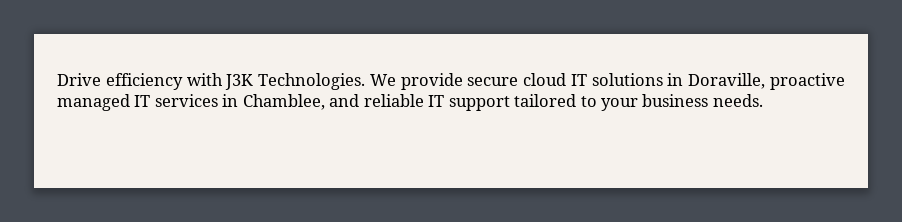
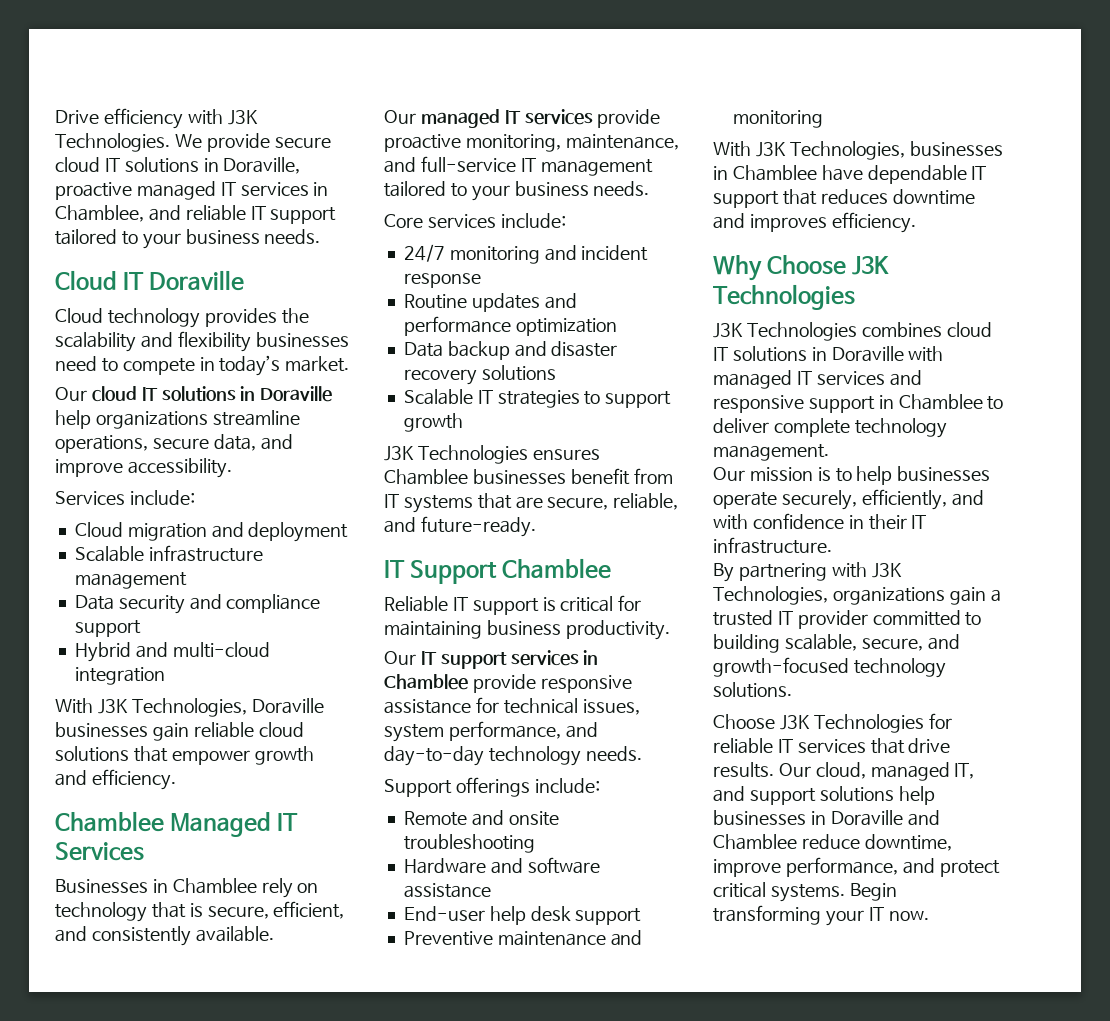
+ Cloud IT Doraville
+ Cloud technology provides the scalability and flexibility businesses need to compete in today’s market.
+ Our cloud IT solutions in Doraville help organizations streamline operations, secure data, and improve accessibility.
+ Services include:
+ Cloud migration and deployment
+ Scalable infrastructure management
+ Data security and compliance support
+ Hybrid and multi-cloud integration
+ With J3K Technologies, Doraville businesses gain reliable cloud solutions that empower growth and efficiency.
+ Chamblee Managed IT Services
+ Businesses in Chamblee rely on technology that is secure, efficient, and consistently available.
+ Our managed IT services provide proactive monitoring, maintenance, and full-service IT management tailored to your business needs.
+ Core services include:
+ 24/7 monitoring and incident response
+ Routine updates and performance optimization
+ Data backup and disaster recovery solutions
+ Scalable IT strategies to support growth
+ J3K Technologies ensures Chamblee businesses benefit from IT systems that are secure, reliable, and future-ready.
+ IT Support Chamblee
+ Reliable IT support is critical for maintaining business productivity.
+ Our IT support services in Chamblee provide responsive assistance for technical issues, system performance, and day-to-day technology needs.
+ Support offerings include:
+ Remote and onsite troubleshooting
+ Hardware and software assistance
+ End-user help desk support
+ Preventive maintenance and monitoring
+ With J3K Technologies, businesses in Chamblee have dependable IT support that reduces downtime and improves efficiency.
+ Why Choose J3K Technologies
+ J3K Technologies combines cloud IT solutions in Doraville with managed IT services and responsive support in Chamblee to deliver complete technology management.
+ Our mission is to help businesses operate securely, efficiently, and with confidence in their IT infrastructure.
+ By partnering with J3K Technologies, organizations gain a trusted IT provider committed to building scalable, secure, and growth-focused technology solutions.
+ Choose J3K Technologies for reliable IT services that drive results. Our cloud, managed IT, and support solutions help businesses in Doraville and Chamblee reduce downtime, improve performance, and protect critical systems. Begin transforming your IT now.

